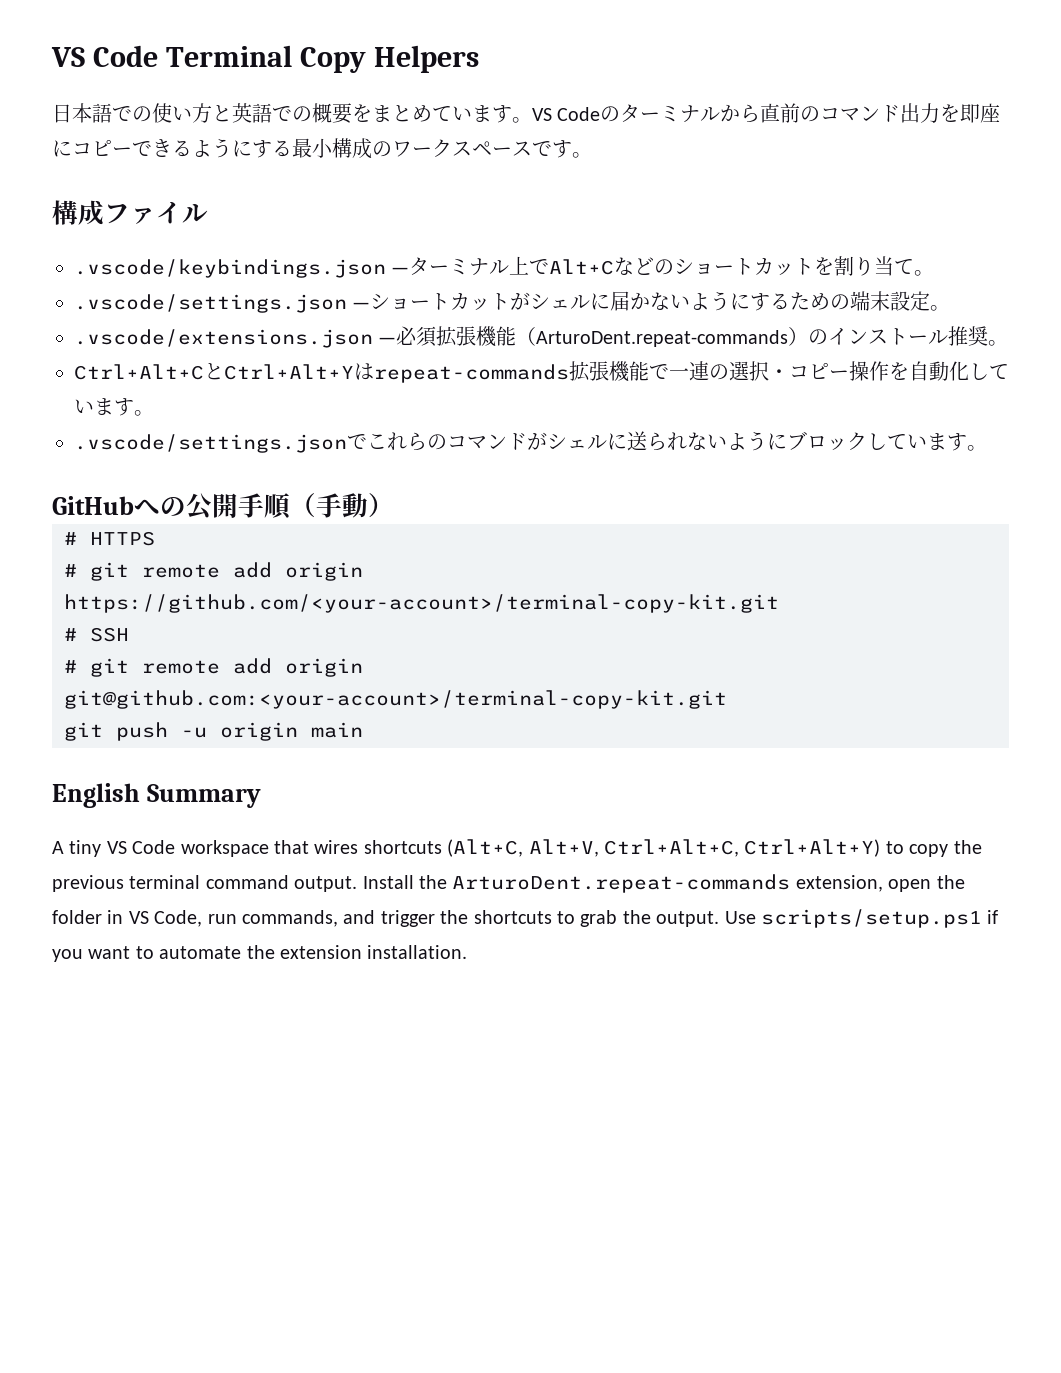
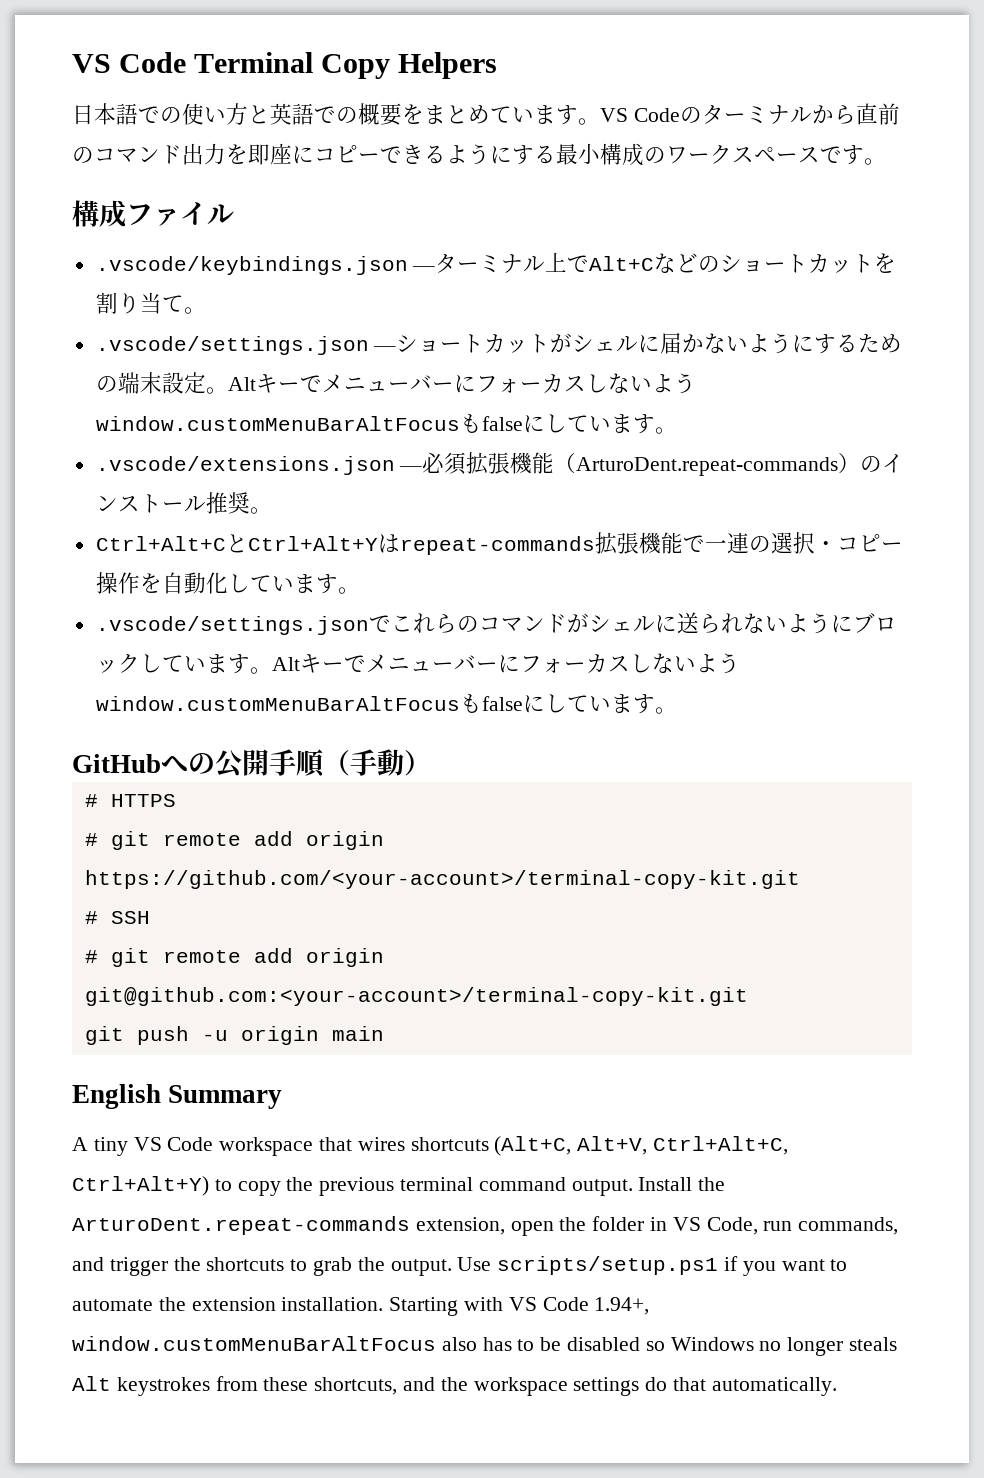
- .vscode/settings.json —ショートカットがシェルに届かないようにするための端末設定。
+ .vscode/settings.json —ショートカットがシェルに届かないようにするための端末設定。Altキーでメニューバーにフォーカスしないようwindow.customMenuBarAltFocusもfalseにしています。
- .vscode/settings.jsonでこれらのコマンドがシェルに送られないようにブロックしています。
+ .vscode/settings.jsonでこれらのコマンドがシェルに送られないようにブロックしています。Altキーでメニューバーにフォーカスしないようwindow.customMenuBarAltFocusもfalseにしています。
+ Starting with VS Code 1.94+, window.customMenuBarAltFocus also has to be disabled so Windows no longer steals Alt keystrokes from these shortcuts, and the workspace settings do that automatically.

